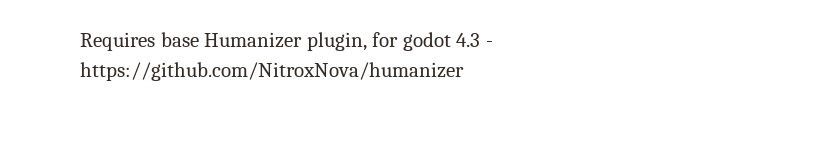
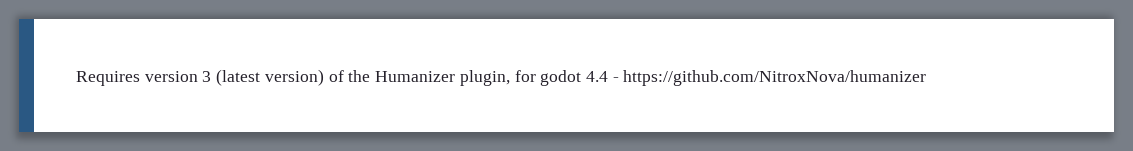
- Requires base Humanizer plugin, for godot 4.3 - https://github.com/NitroxNova/humanizer
+ Requires version 3 (latest version) of the Humanizer plugin, for godot 4.4 - https://github.com/NitroxNova/humanizer

